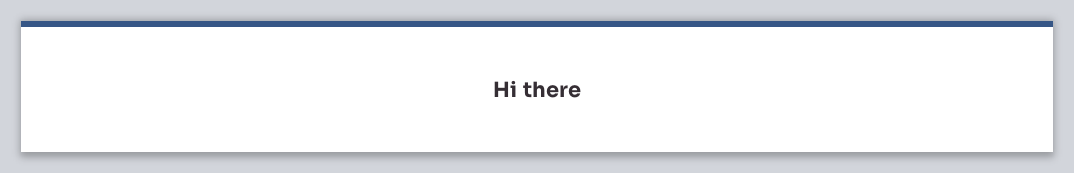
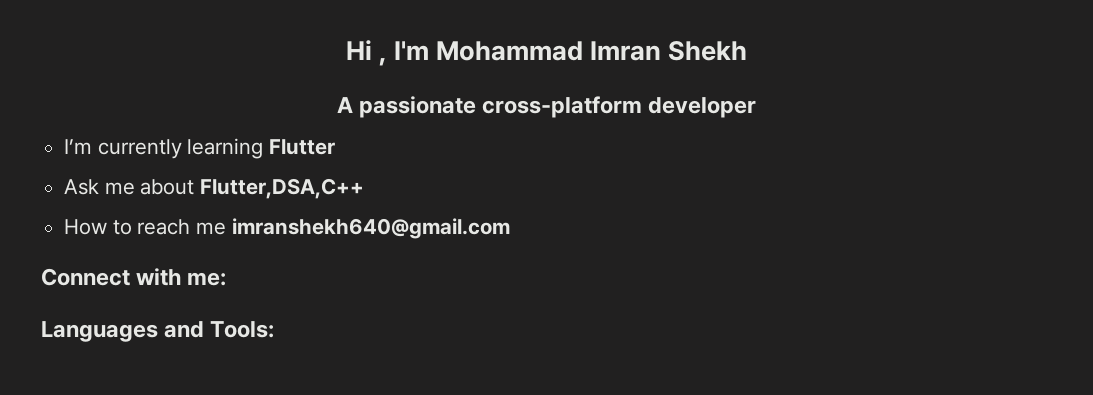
- Hi there
+ Hi , I'm Mohammad Imran Shekh
+ A passionate cross-platform developer
+ I’m currently learning Flutter
+ Ask me about Flutter,DSA,C++
+ How to reach me imranshekh640@gmail.com
+ Connect with me:
+ Languages and Tools:

